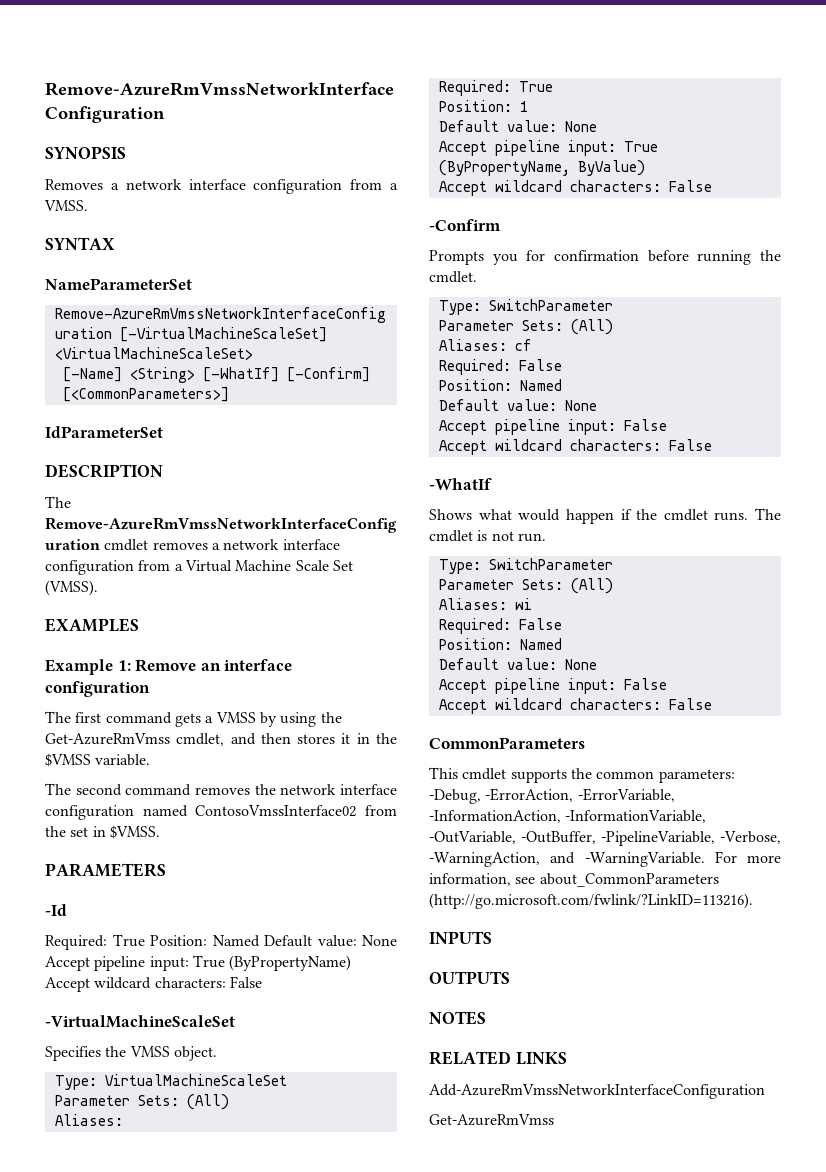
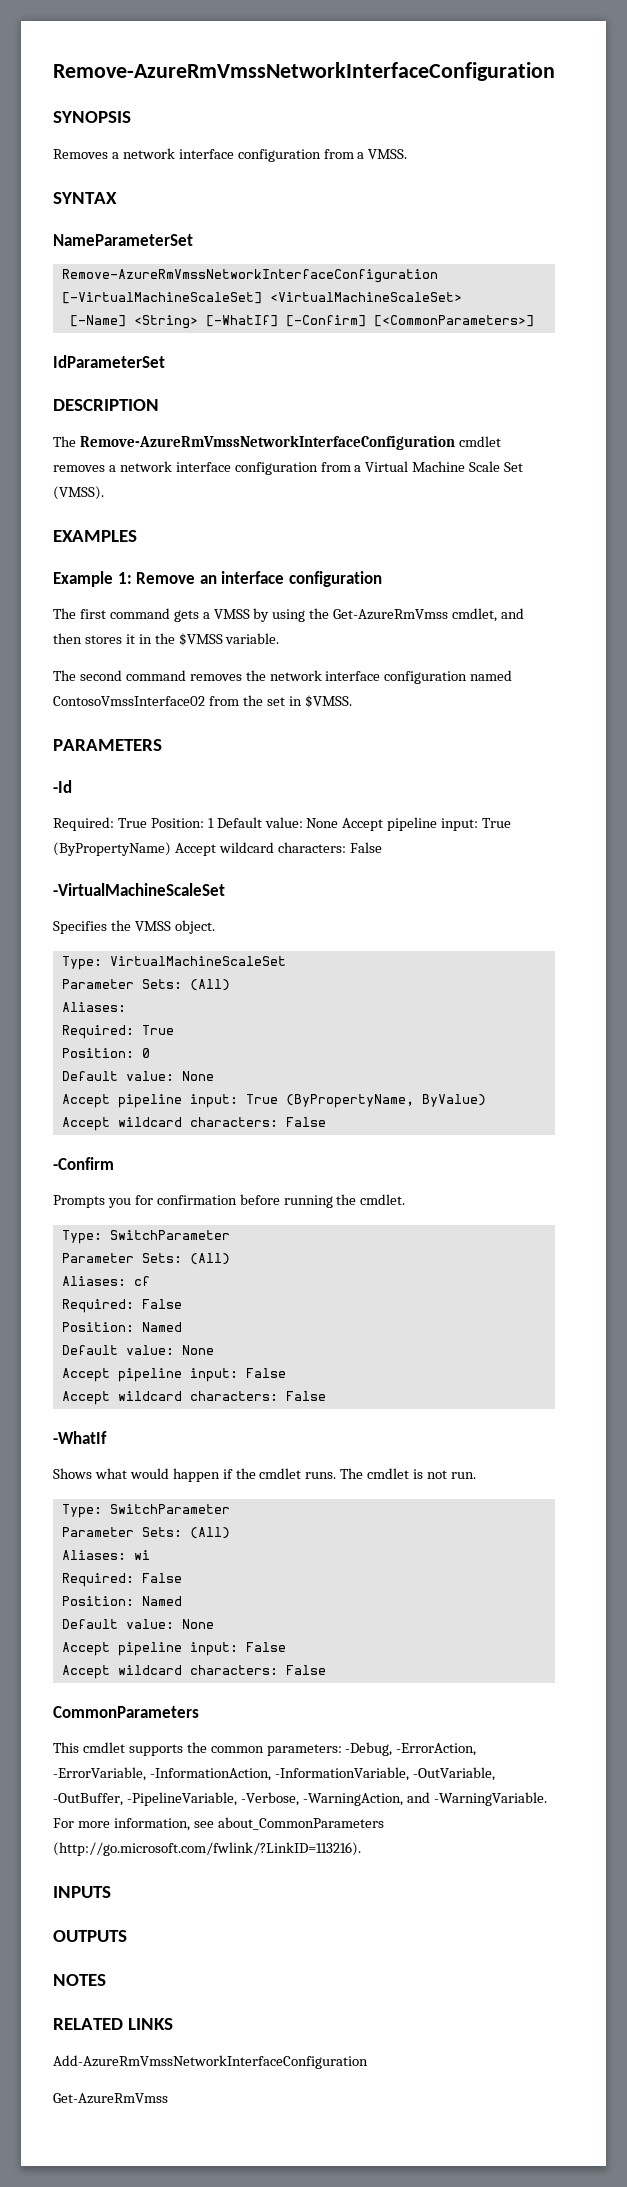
- Required: True Position: Named Default value: None Accept pipeline input: True (ByPropertyName) Accept wildcard characters: False
+ Required: True Position: 1 Default value: None Accept pipeline input: True (ByPropertyName) Accept wildcard characters: False
- Position: 1
+ Position: 0

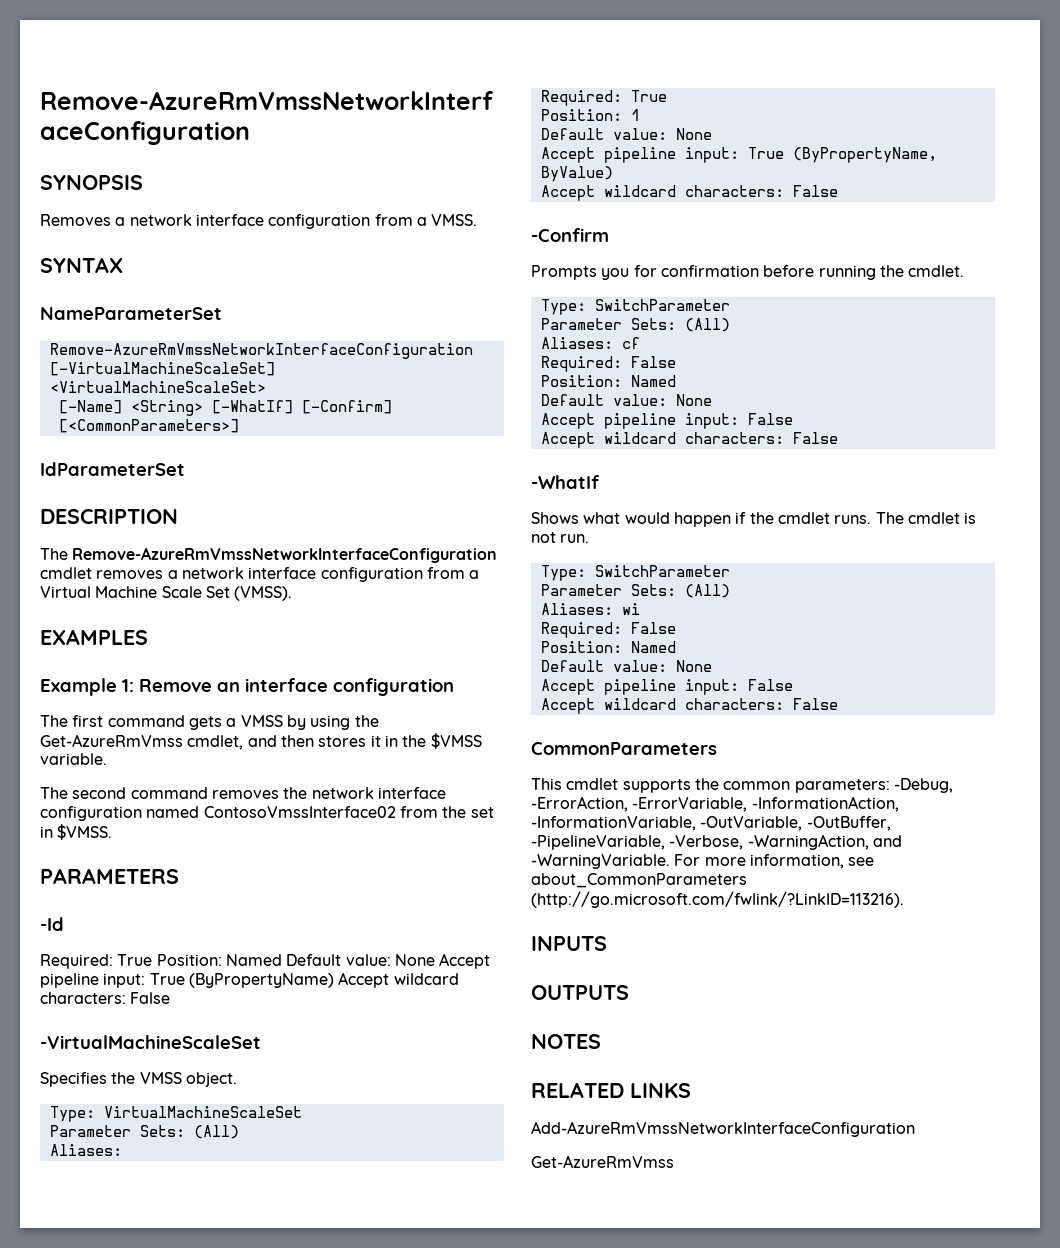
- Required: True Position: 1 Default value: None Accept pipeline input: True (ByPropertyName) Accept wildcard characters: False
+ Required: True Position: Named Default value: None Accept pipeline input: True (ByPropertyName) Accept wildcard characters: False
- Position: 0
+ Position: 1

